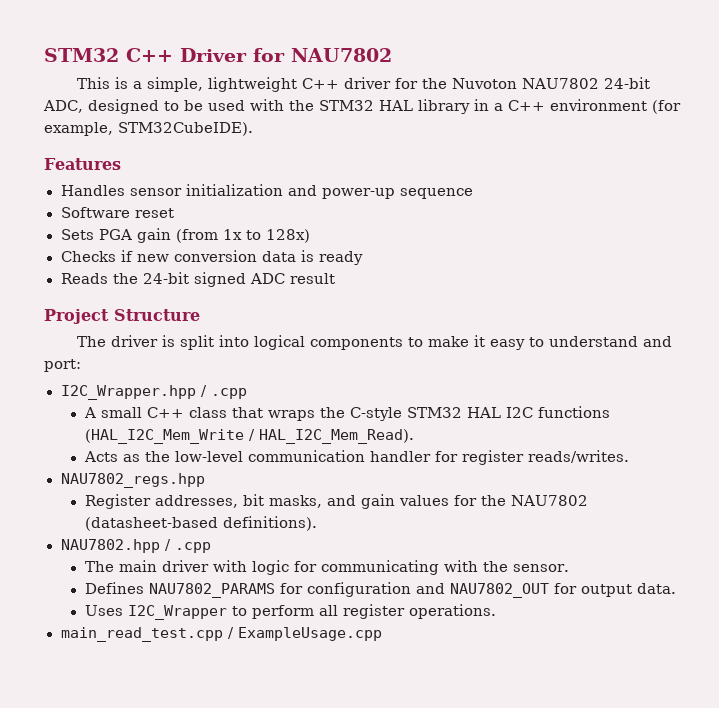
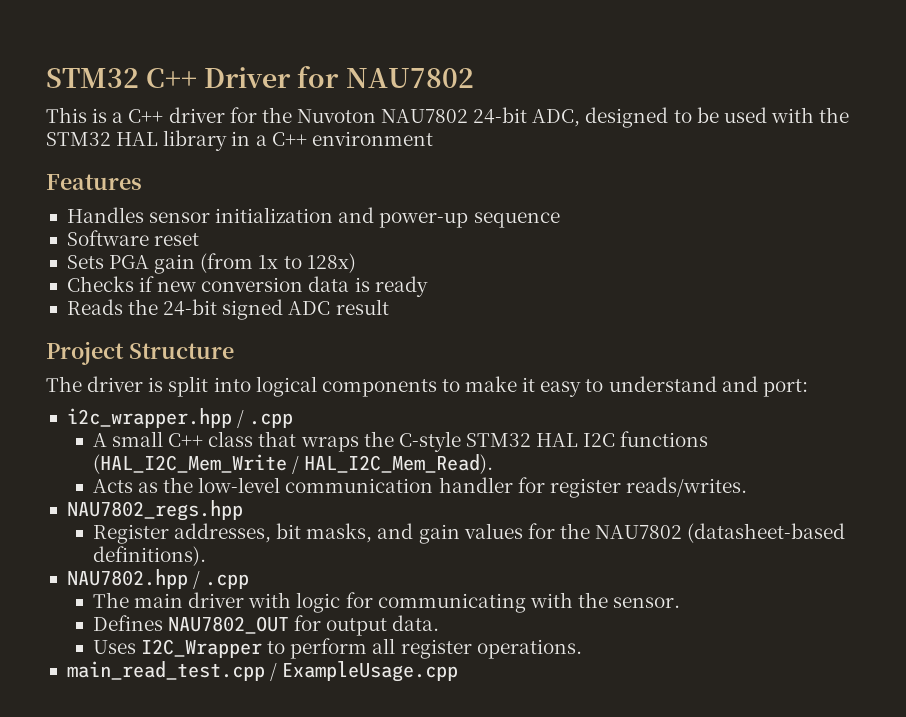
- This is a simple, lightweight C++ driver for the Nuvoton NAU7802 24-bit ADC, designed to be used with the STM32 HAL library in a C++ environment (for example, STM32CubeIDE).
+ This is a C++ driver for the Nuvoton NAU7802 24-bit ADC, designed to be used with the STM32 HAL library in a C++ environment
- I2C_Wrapper.hpp / .cpp
+ i2c_wrapper.hpp / .cpp
- Defines NAU7802_PARAMS for configuration and NAU7802_OUT for output data.
+ Defines NAU7802_OUT for output data.

